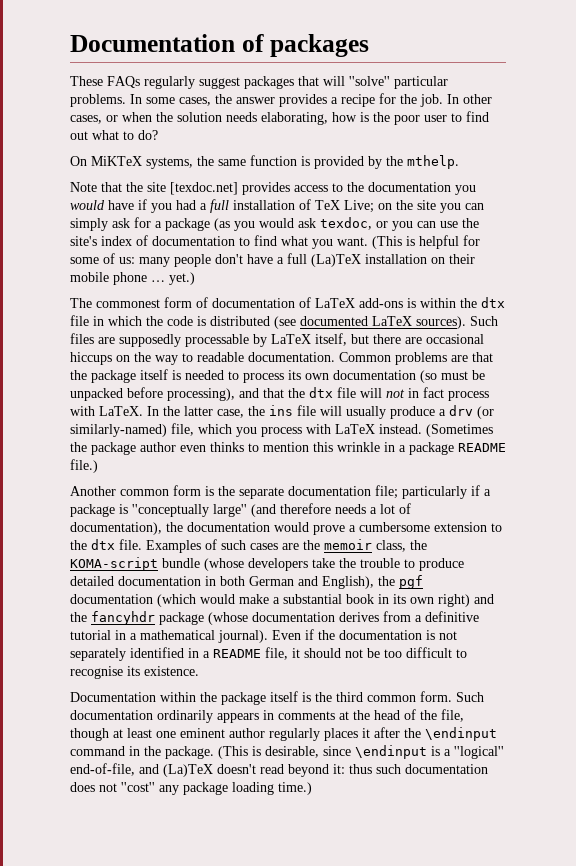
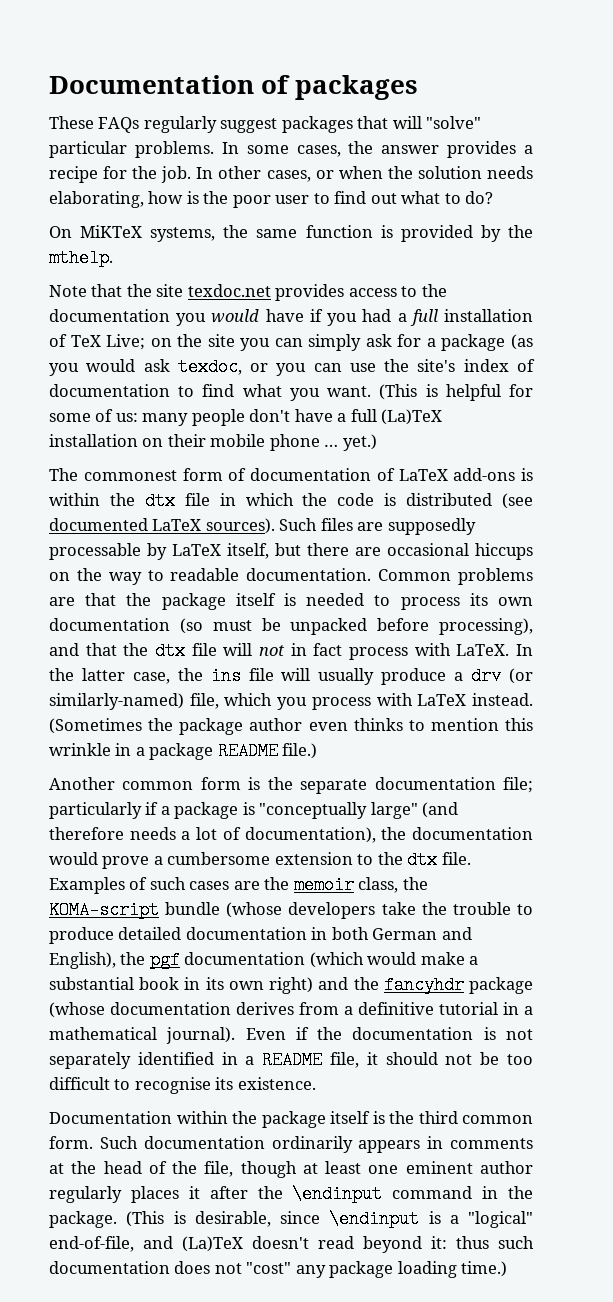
- These FAQs regularly suggest packages that will ''solve'' particular problems.
+ These FAQs regularly suggest packages that will "solve" particular problems.
- Note that the site [texdoc.net] provides access to the documentation you would have if you had a full installation of TeX Live; on the site you can simply ask for a package (as you would ask texdoc, or you can use the site's index of documentation to find what you want.
+ Note that the site texdoc.net provides access to the documentation you would have if you had a full installation of TeX Live; on the site you can simply ask for a package (as you would ask texdoc, or you can use the site's index of documentation to find what you want.
- Another common form is the separate documentation file; particularly if a package is ''conceptually large'' (and therefore needs a lot of documentation), the documentation would prove a cumbersome extension to the dtx file.
+ Another common form is the separate documentation file; particularly if a package is "conceptually large" (and therefore needs a lot of documentation), the documentation would prove a cumbersome extension to the dtx file.
- (This is desirable, since \endinput is a ''logical'' end-of-file, and (La)TeX doesn't read beyond it: thus such documentation does not ''cost'' any package loading time.)
+ (This is desirable, since \endinput is a "logical" end-of-file, and (La)TeX doesn't read beyond it: thus such documentation does not "cost" any package loading time.)

